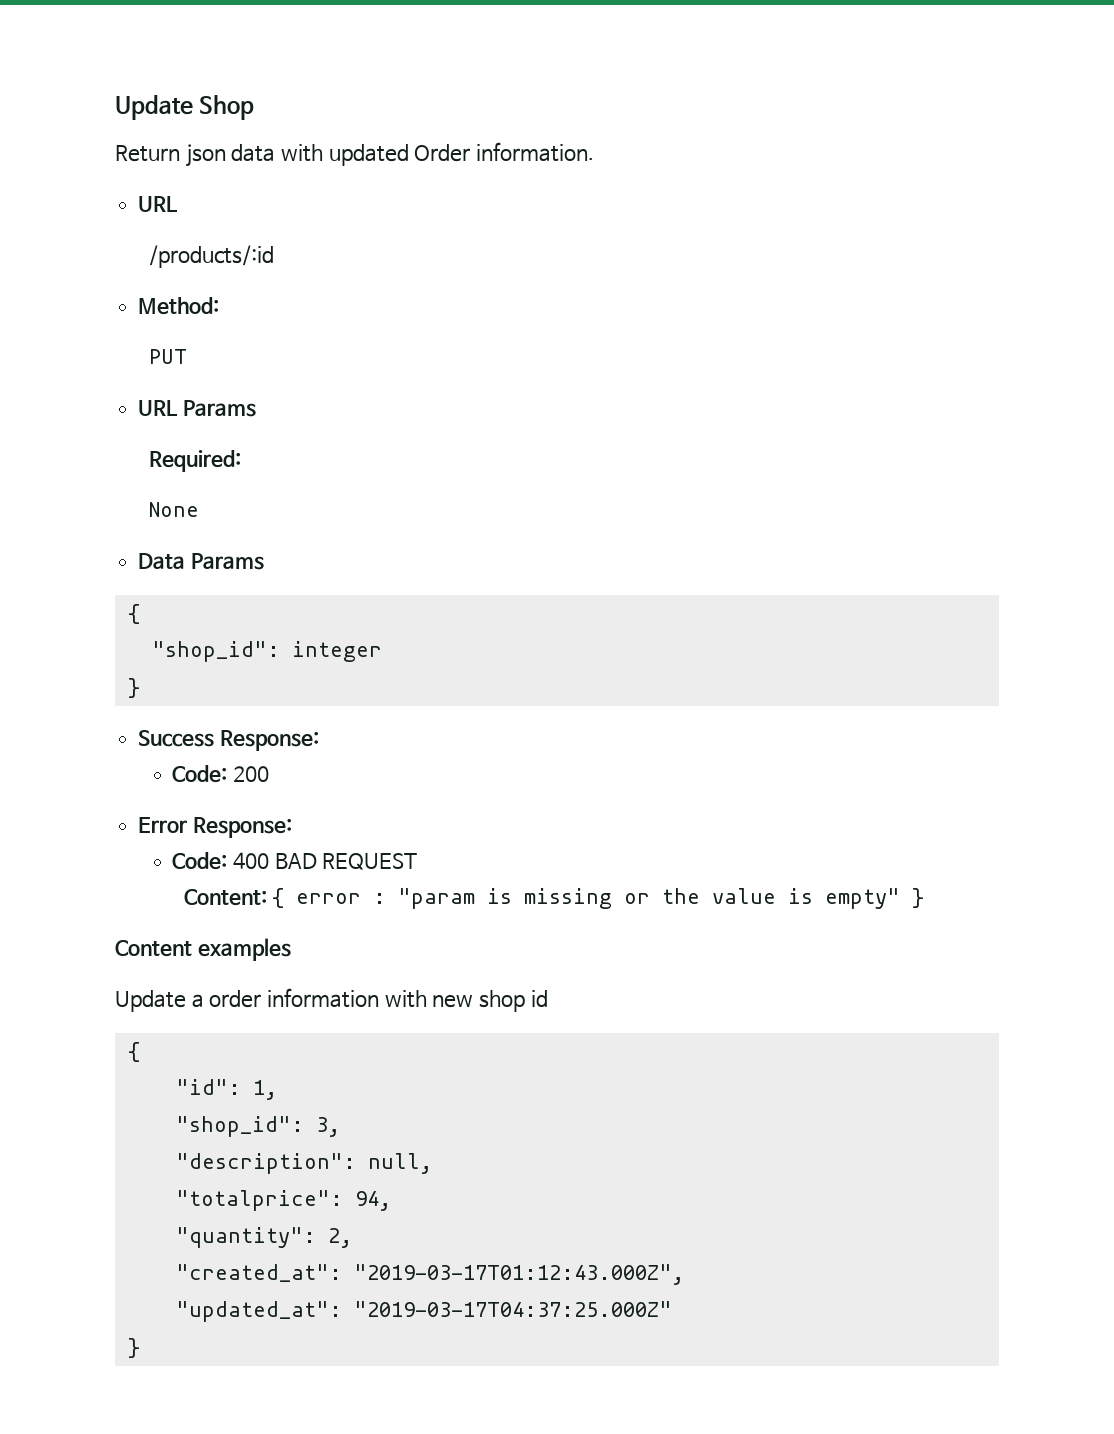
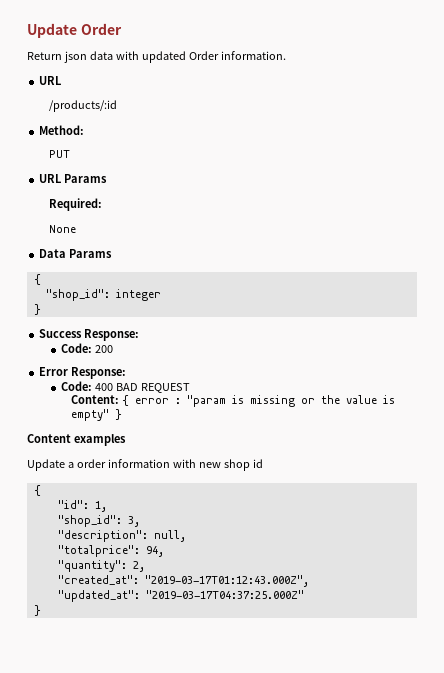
- Update Shop
+ Update Order

